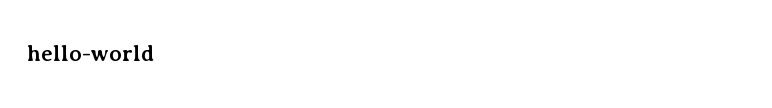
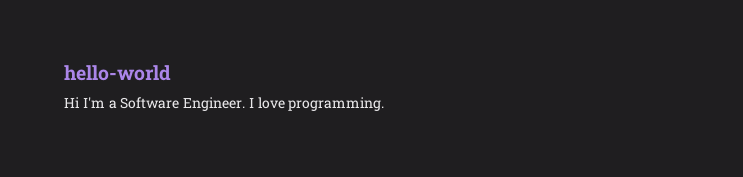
+ Hi I'm a Software Engineer. I love programming.

